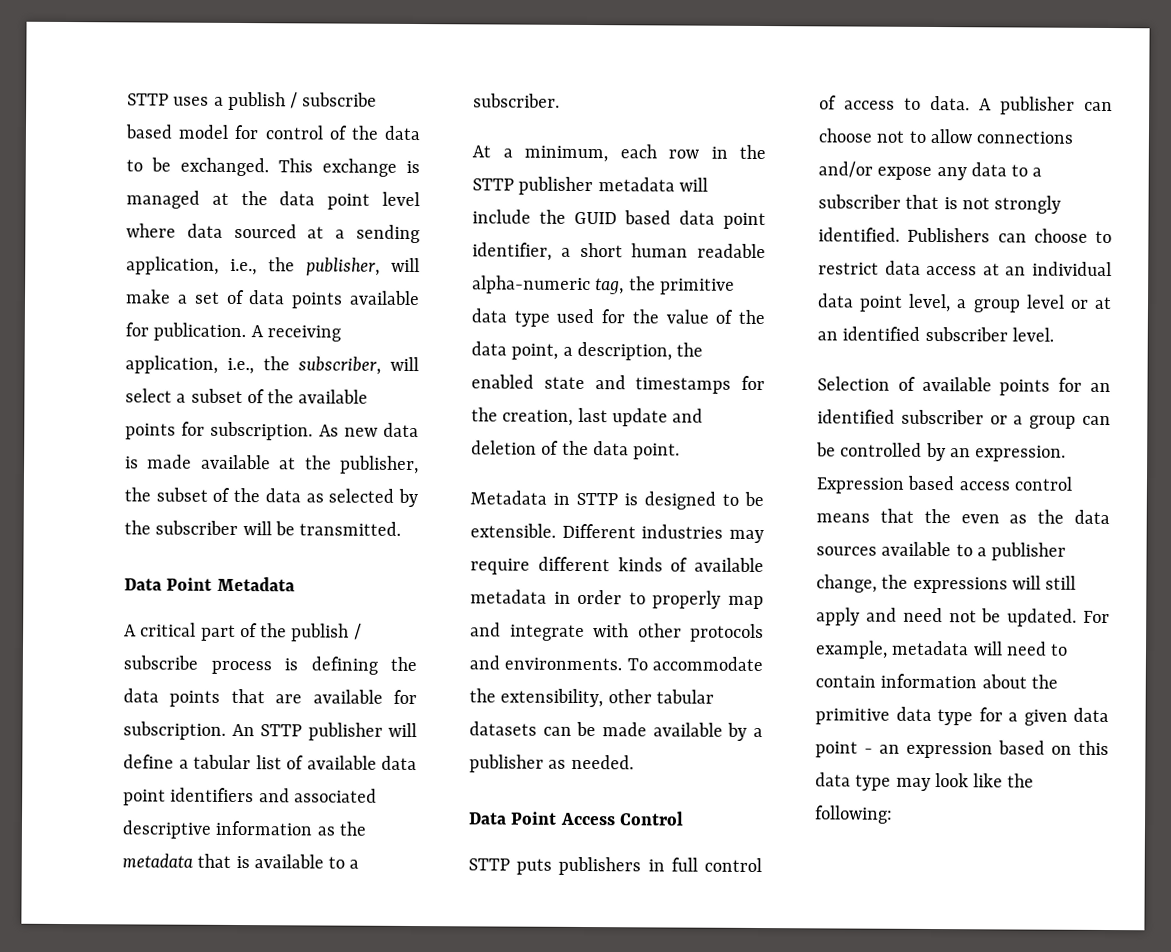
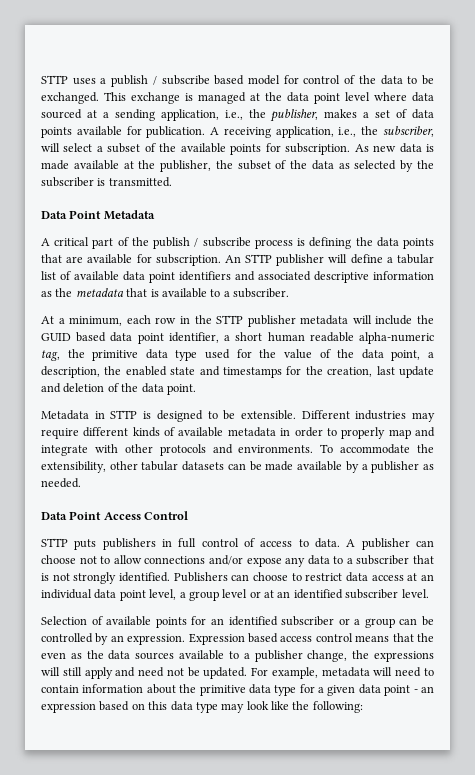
- This exchange is managed at the data point level where data sourced at a sending application, i.e., the publisher, will make a set of data points available for publication.
+ This exchange is managed at the data point level where data sourced at a sending application, i.e., the publisher, makes a set of data points available for publication.
- As new data is made available at the publisher, the subset of the data as selected by the subscriber will be transmitted.
+ As new data is made available at the publisher, the subset of the data as selected by the subscriber is transmitted.

